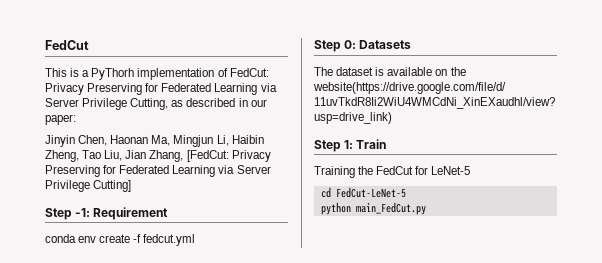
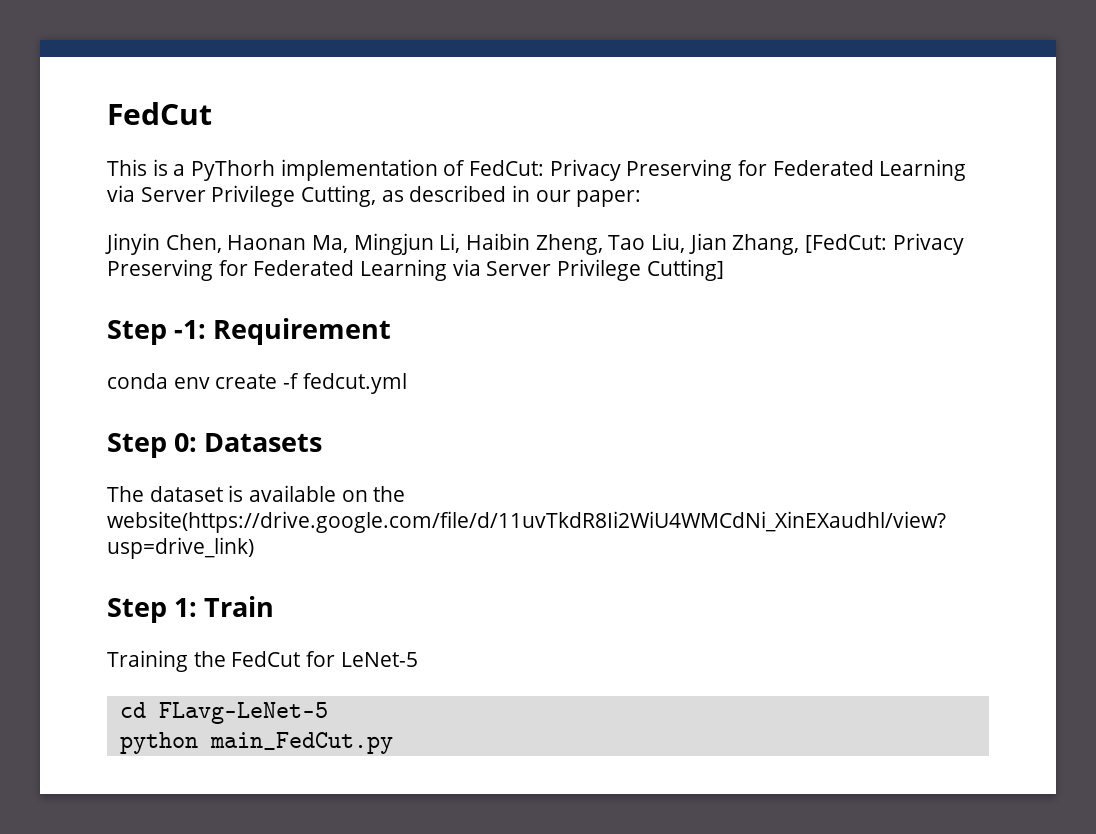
- cd FedCut-LeNet-5
+ cd FLavg-LeNet-5

